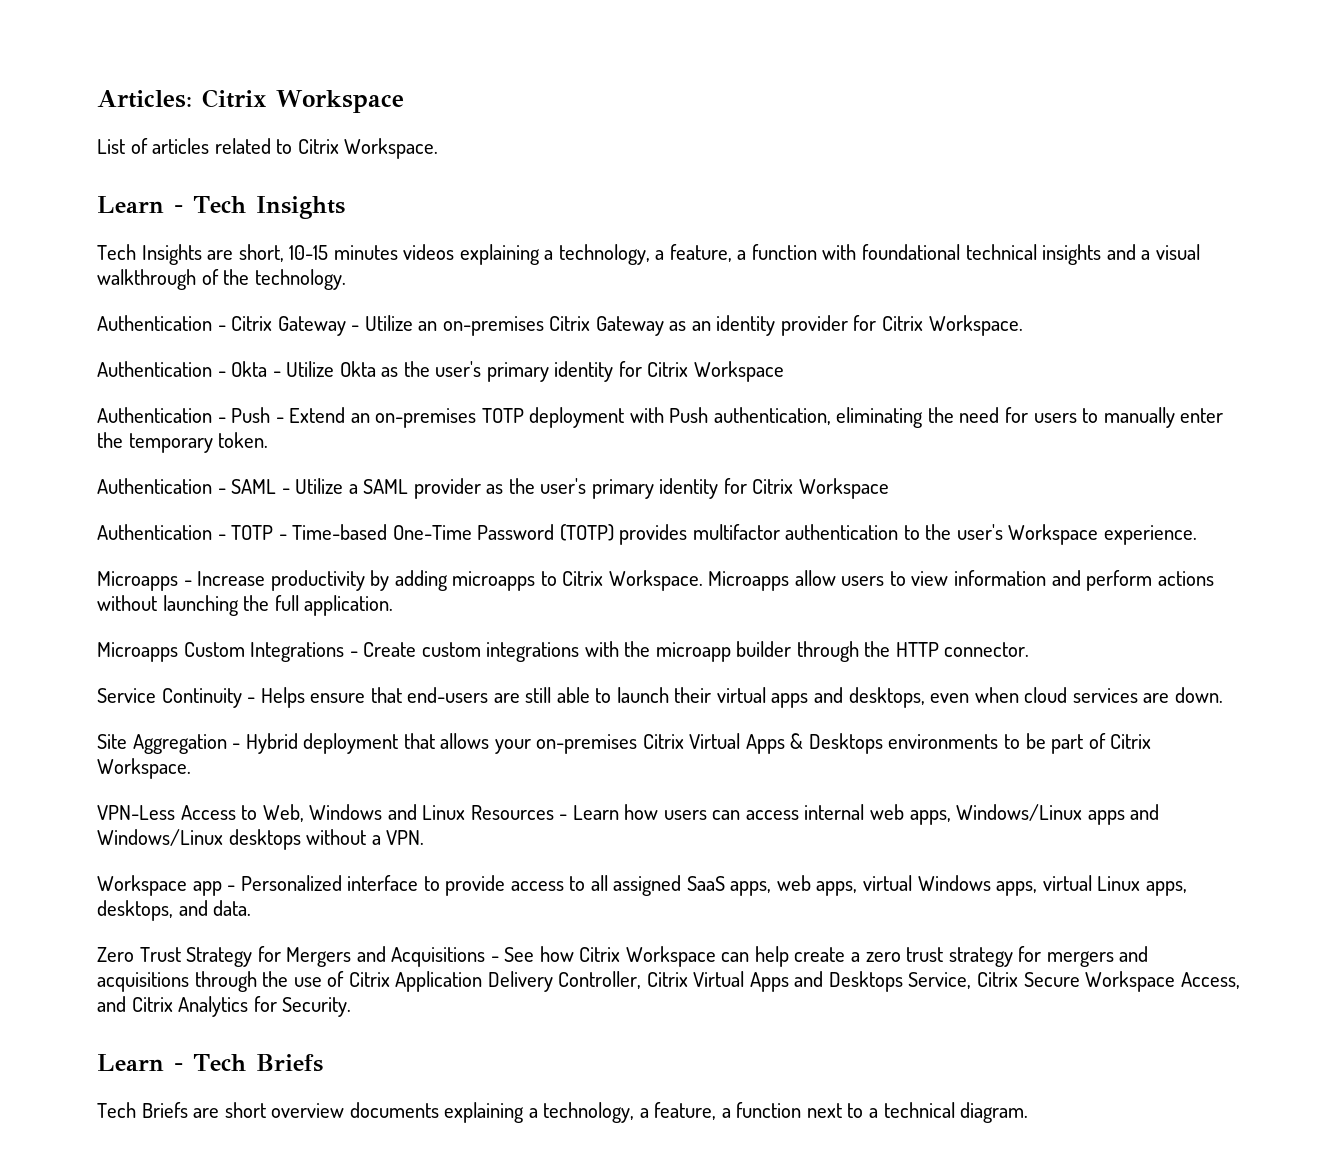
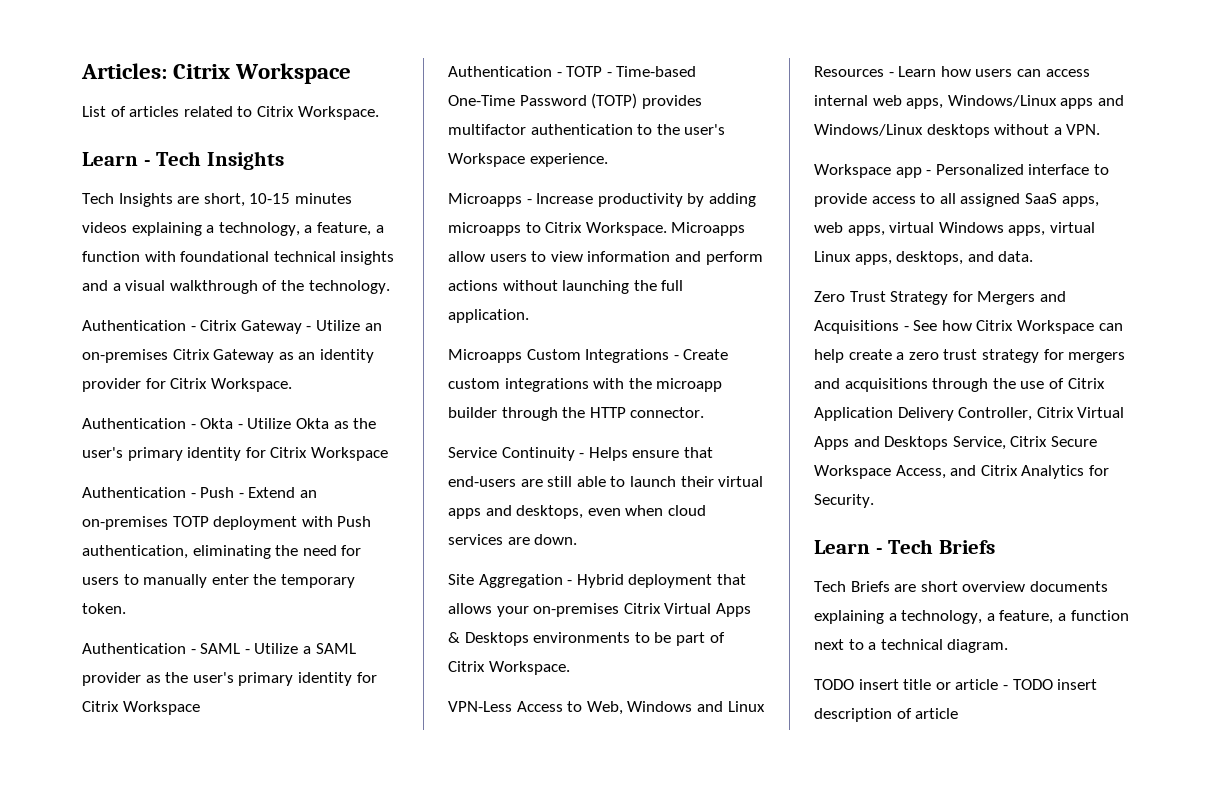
+ TODO insert title or article - TODO insert description of article

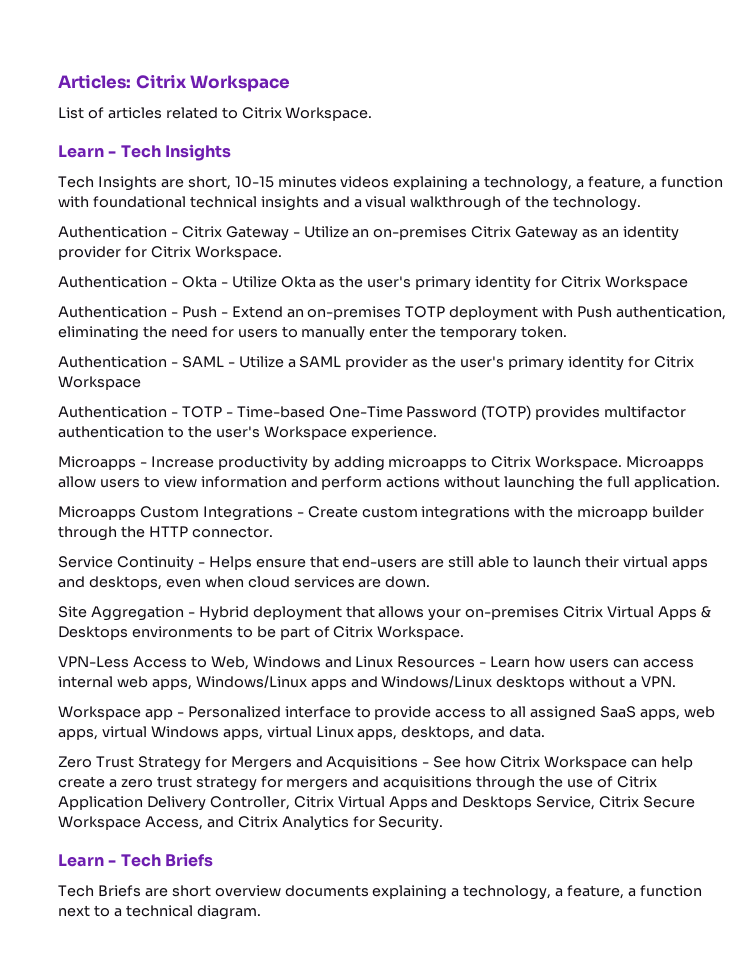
- TODO insert title or article - TODO insert description of article

